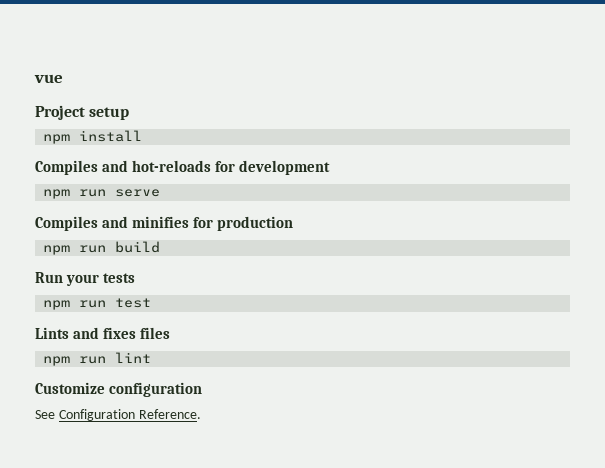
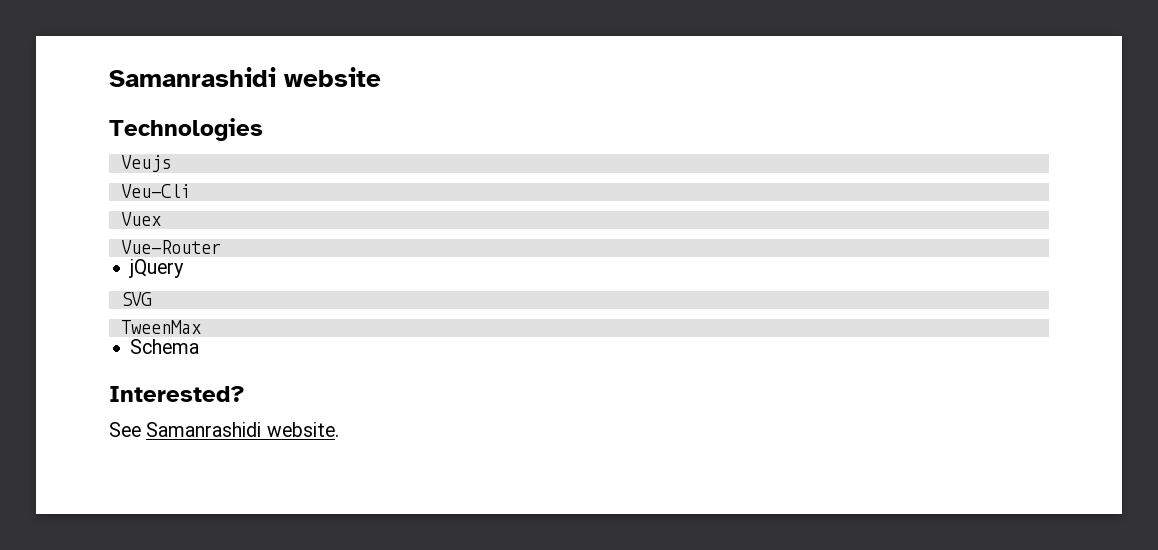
- vue
- Project setup
- npm install
- Compiles and hot-reloads for development
- npm run serve
- Compiles and minifies for production
- npm run build
- Run your tests
- npm run test
- Lints and fixes files
- npm run lint
- Customize configuration
+ Samanrashidi website
+ Technologies
+ Veujs
+ Veu-Cli
+ Vuex
+ Vue-Router
+ jQuery
+ SVG
+ TweenMax
+ Schema
+ Interested?
- See Configuration Reference.
+ See Samanrashidi website.

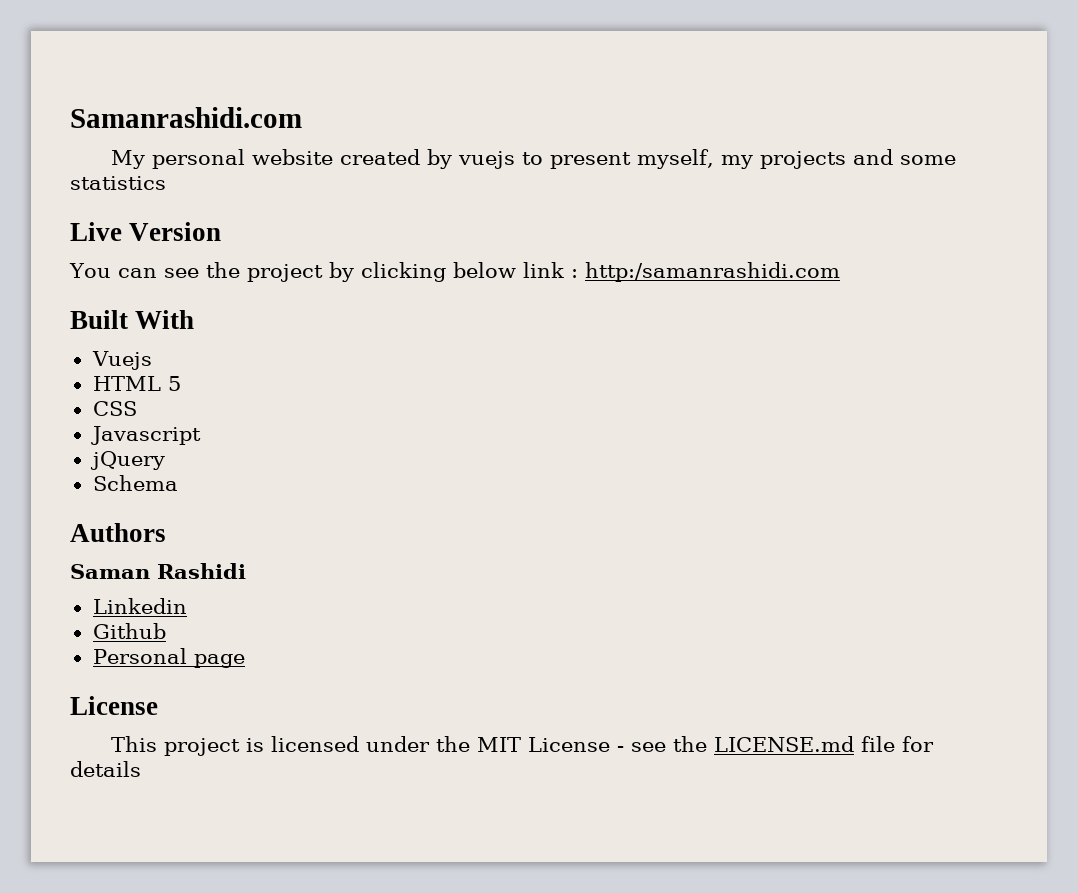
- Samanrashidi website
- Technologies
- Veujs
- Veu-Cli
- Vuex
- Vue-Router
+ Samanrashidi.com
+ My personal website created by vuejs to present myself, my projects and some statistics
+ Live Version
+ You can see the project by clicking below link : http:/samanrashidi.com
+ Built With
+ Vuejs
+ HTML 5
+ CSS
+ Javascript
- SVG
- TweenMax
- Interested?
- See Samanrashidi website.
+ Authors
+ Saman Rashidi
+ Linkedin
+ Github
+ Personal page
+ License
+ This project is licensed under the MIT License - see the LICENSE.md file for details

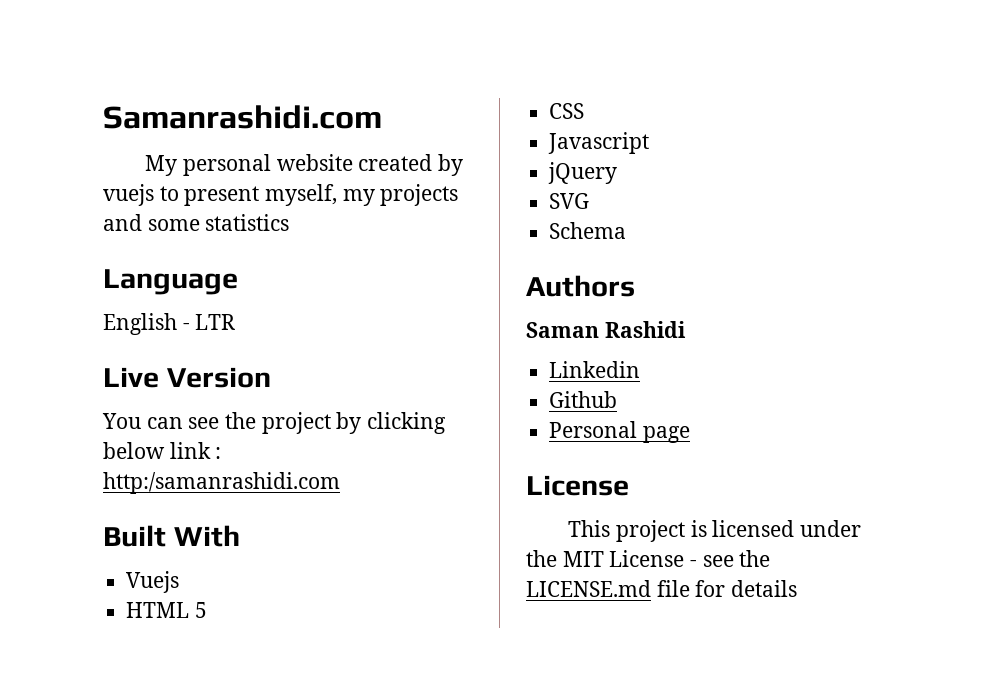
+ Language
+ English - LTR
- You can see the project by clicking below link : http:/samanrashidi.com
+ You can see the project by clicking below link :
+ http:/samanrashidi.com
+ SVG

